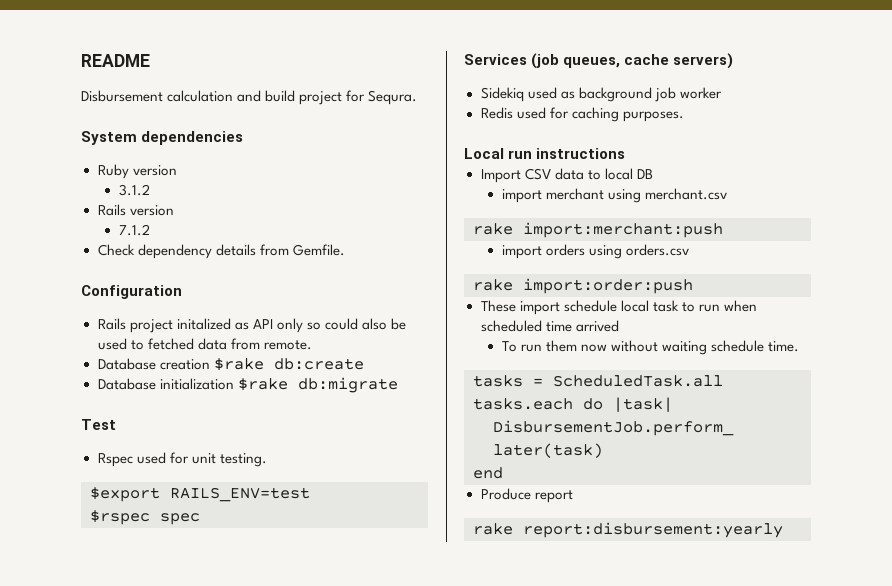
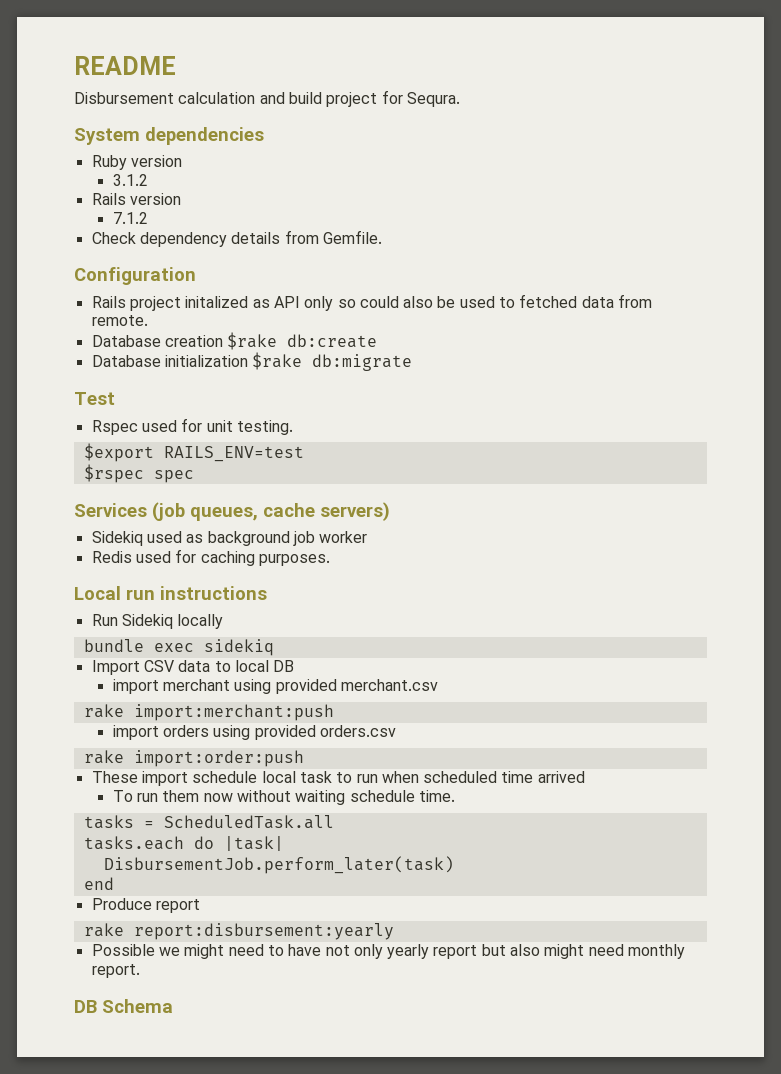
+ Run Sidekiq locally
+ bundle exec sidekiq
- import merchant using merchant.csv
+ import merchant using provided merchant.csv
- import orders using orders.csv
+ import orders using provided orders.csv
+ Possible we might need to have not only yearly report but also might need monthly report.
+ DB Schema

